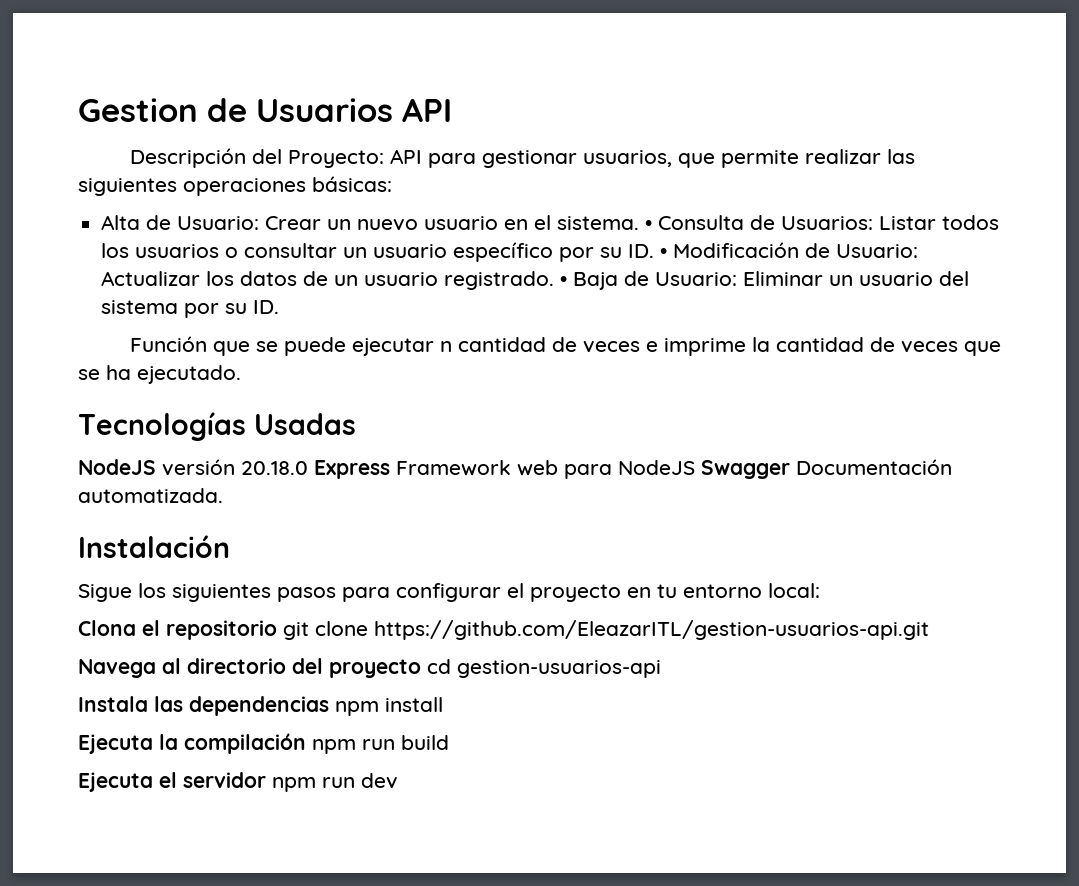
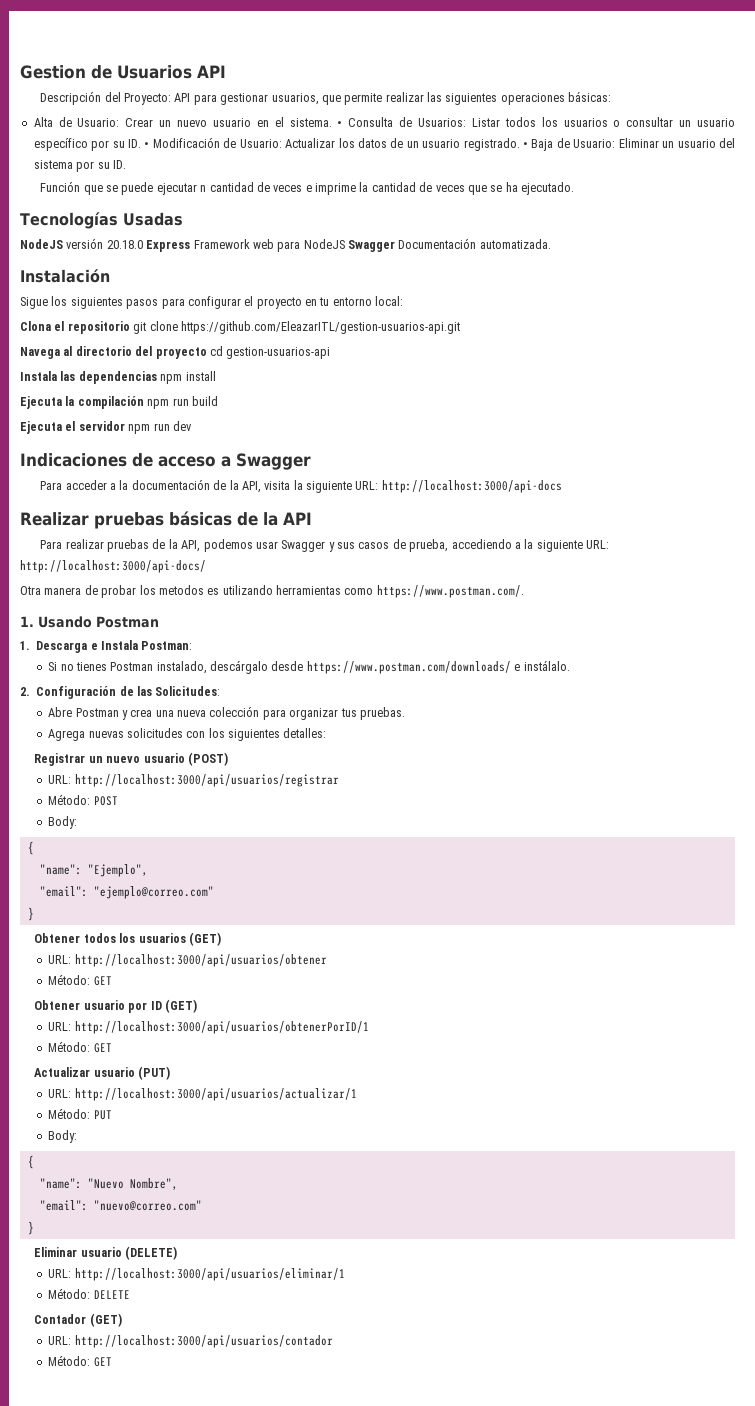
+ Indicaciones de acceso a Swagger
+ Para acceder a la documentación de la API, visita la siguiente URL: http://localhost:3000/api-docs
+ Realizar pruebas básicas de la API
+ Para realizar pruebas de la API, podemos usar Swagger y sus casos de prueba, accediendo a la siguiente URL: http://localhost:3000/api-docs/
+ Otra manera de probar los metodos es utilizando herramientas como https://www.postman.com/.
+ 1. Usando Postman
+ 1. Descarga e Instala Postman:
+ Si no tienes Postman instalado, descárgalo desde https://www.postman.com/downloads/ e instálalo.
+ 2. Configuración de las Solicitudes:
+ Abre Postman y crea una nueva colección para organizar tus pruebas.
+ Agrega nuevas solicitudes con los siguientes detalles:
+ Registrar un nuevo usuario (POST)
+ URL: http://localhost:3000/api/usuarios/registrar
+ Método: POST
+ Body:
+ {
+ "name": "Ejemplo",
+ "email": "ejemplo@correo.com"
+ }
+ Obtener todos los usuarios (GET)
+ URL: http://localhost:3000/api/usuarios/obtener
+ Método: GET
+ Obtener usuario por ID (GET)
+ URL: http://localhost:3000/api/usuarios/obtenerPorID/1
+ Método: GET
+ Actualizar usuario (PUT)
+ URL: http://localhost:3000/api/usuarios/actualizar/1
+ Método: PUT
+ Body:
+ {
+ "name": "Nuevo Nombre",
+ "email": "nuevo@correo.com"
+ }
+ Eliminar usuario (DELETE)
+ URL: http://localhost:3000/api/usuarios/eliminar/1
+ Método: DELETE
+ Contador (GET)
+ URL: http://localhost:3000/api/usuarios/contador
+ Método: GET

